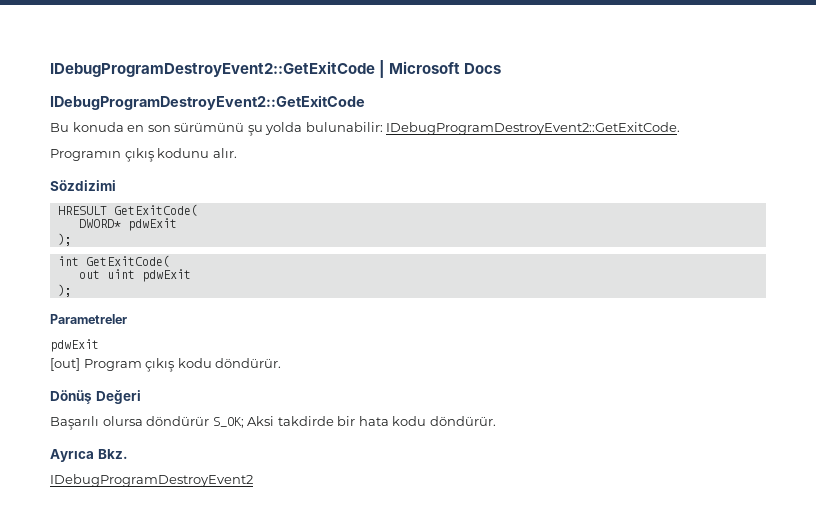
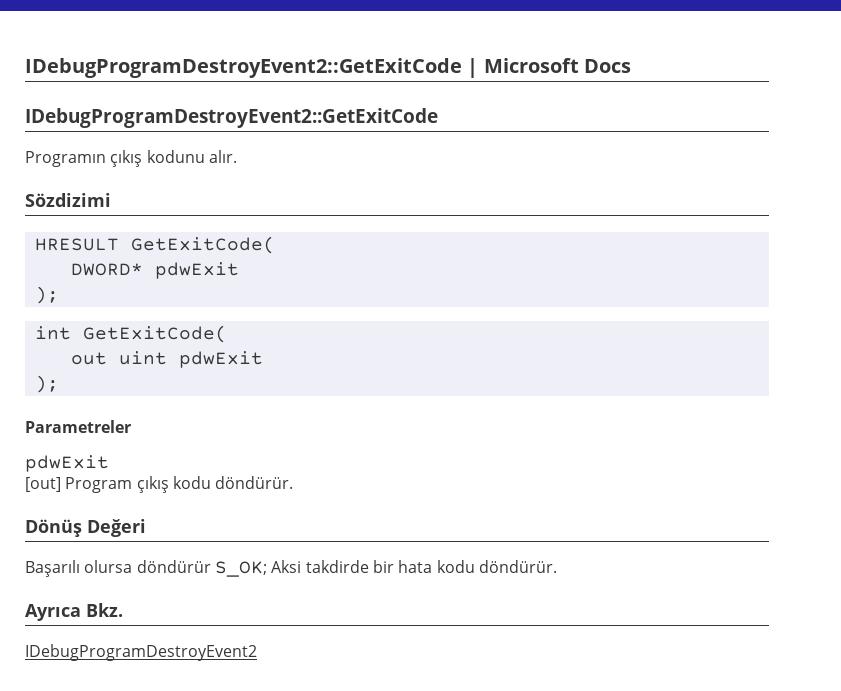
- Bu konuda en son sürümünü şu yolda bulunabilir: IDebugProgramDestroyEvent2::GetExitCode.

